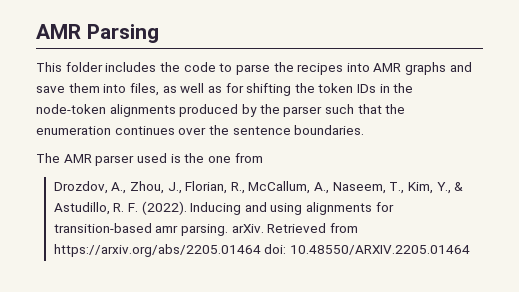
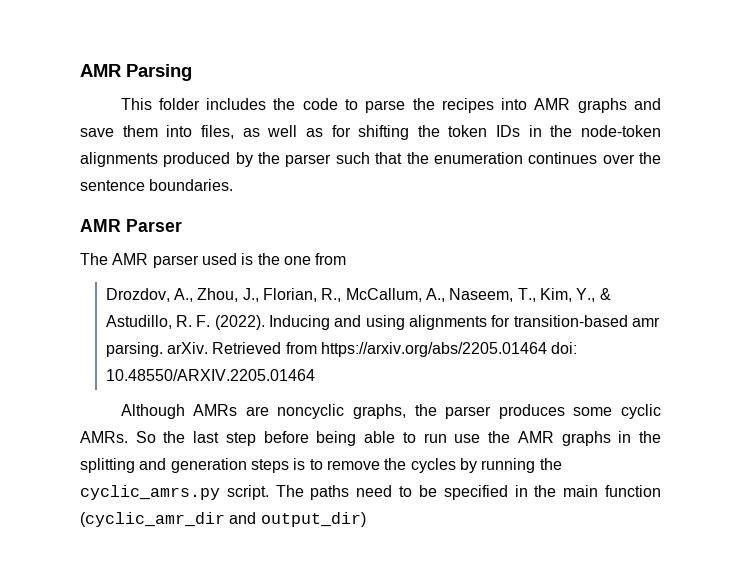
+ AMR Parser
+ Although AMRs are noncyclic graphs, the parser produces some cyclic AMRs. So the last step before being able to run use the AMR graphs in the splitting and generation steps is to remove the cycles by running the cyclic_amrs.py script. The paths need to be specified in the main function (cyclic_amr_dir and output_dir)

